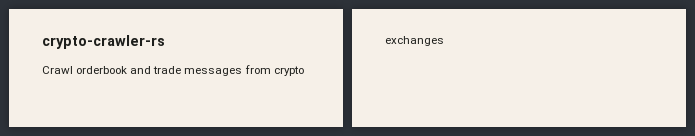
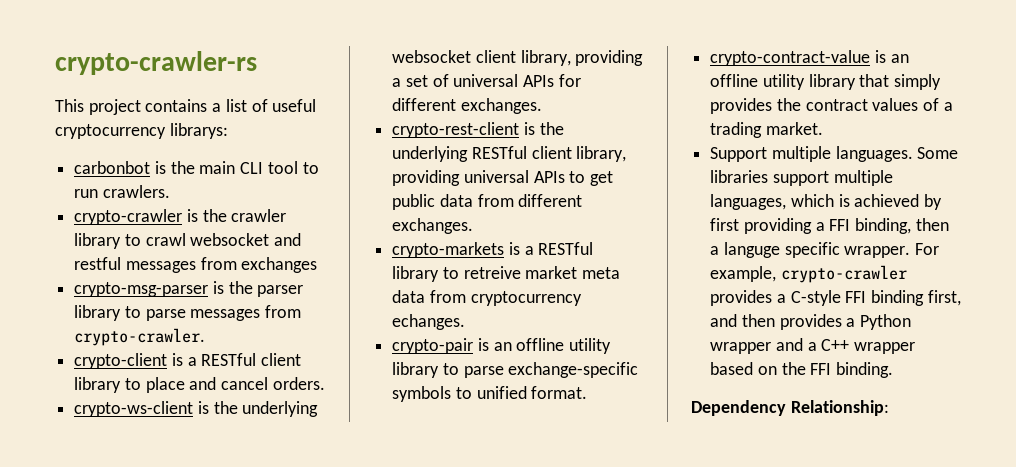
- Crawl orderbook and trade messages from crypto exchanges
+ This project contains a list of useful cryptocurrency librarys:
+ carbonbot is the main CLI tool to run crawlers.
+ crypto-crawler is the crawler library to crawl websocket and restful messages from exchanges
+ crypto-msg-parser is the parser library to parse messages from crypto-crawler.
+ crypto-client is a RESTful client library to place and cancel orders.
+ crypto-ws-client is the underlying websocket client library, providing a set of universal APIs for different exchanges.
+ crypto-rest-client is the underlying RESTful client library, providing universal APIs to get public data from different exchanges.
+ crypto-markets is a RESTful library to retreive market meta data from cryptocurrency echanges.
+ crypto-pair is an offline utility library to parse exchange-specific symbols to unified format.
+ crypto-contract-value is an offline utility library that simply provides the contract values of a trading market.
+ Support multiple languages. Some libraries support multiple languages, which is achieved by first providing a FFI binding, then a languge specific wrapper. For example, crypto-crawler provides a C-style FFI binding first, and then provides a Python wrapper and a C++ wrapper based on the FFI binding.
+ Dependency Relationship:

